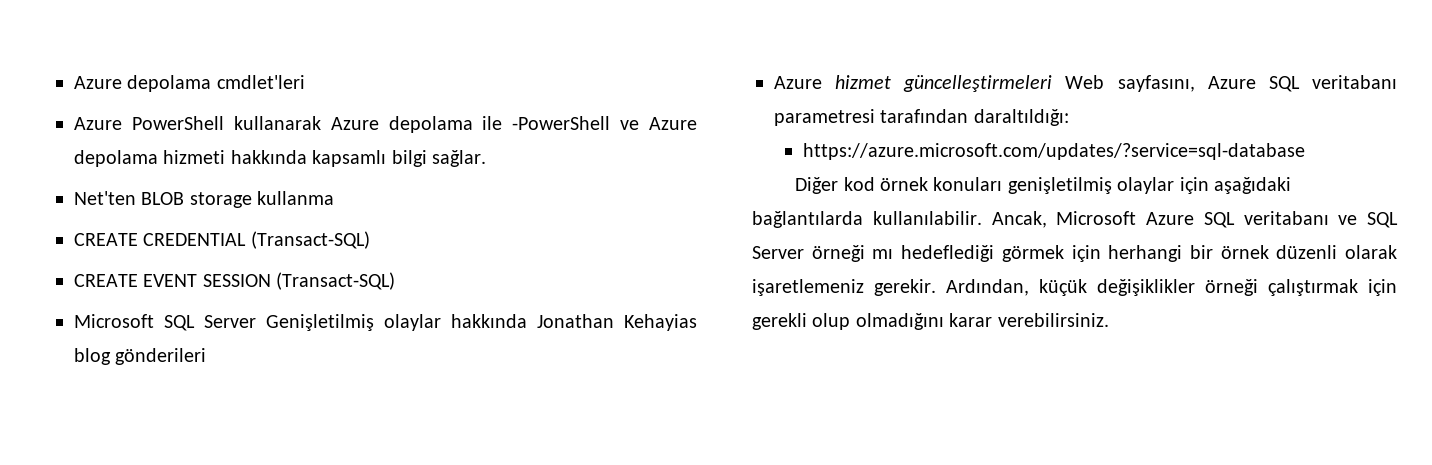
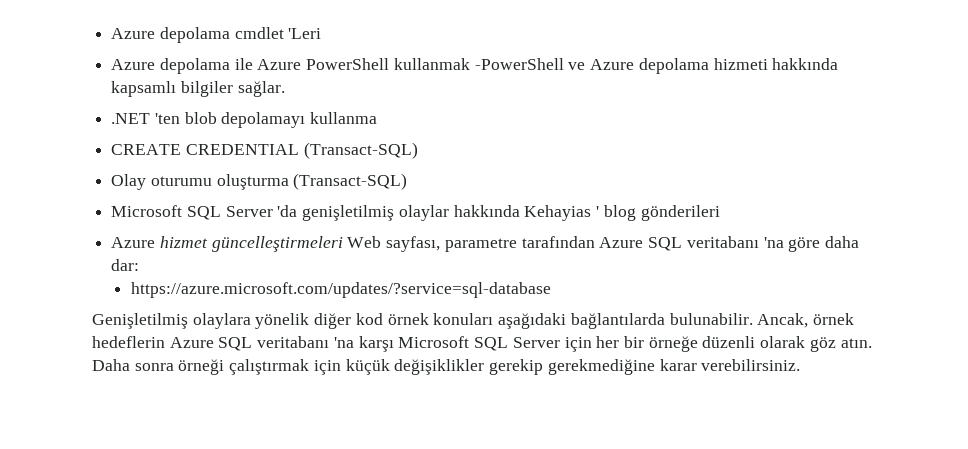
- Azure depolama cmdlet'leri
- Azure PowerShell kullanarak Azure depolama ile -PowerShell ve Azure depolama hizmeti hakkında kapsamlı bilgi sağlar.
+ Azure depolama cmdlet 'Leri
+ Azure depolama ile Azure PowerShell kullanmak -PowerShell ve Azure depolama hizmeti hakkında kapsamlı bilgiler sağlar.
- Net'ten BLOB storage kullanma
+ .NET 'ten blob depolamayı kullanma
- CREATE EVENT SESSION (Transact-SQL)
+ Olay oturumu oluşturma (Transact-SQL)
- Microsoft SQL Server Genişletilmiş olaylar hakkında Jonathan Kehayias blog gönderileri
+ Microsoft SQL Server 'da genişletilmiş olaylar hakkında Kehayias ' blog gönderileri
- Azure hizmet güncelleştirmeleri Web sayfasını, Azure SQL veritabanı parametresi tarafından daraltıldığı:
+ Azure hizmet güncelleştirmeleri Web sayfası, parametre tarafından Azure SQL veritabanı 'na göre daha dar:
  https://azure.microsoft.com/updates/?service=sql-database
- Diğer kod örnek konuları genişletilmiş olaylar için aşağıdaki bağlantılarda kullanılabilir. Ancak, Microsoft Azure SQL veritabanı ve SQL Server örneği mı hedeflediği görmek için herhangi bir örnek düzenli olarak işaretlemeniz gerekir. Ardından, küçük değişiklikler örneği çalıştırmak için gerekli olup olmadığını karar verebilirsiniz.
+ Genişletilmiş olaylara yönelik diğer kod örnek konuları aşağıdaki bağlantılarda bulunabilir. Ancak, örnek hedeflerin Azure SQL veritabanı 'na karşı Microsoft SQL Server için her bir örneğe düzenli olarak göz atın. Daha sonra örneği çalıştırmak için küçük değişiklikler gerekip gerekmediğine karar verebilirsiniz.

